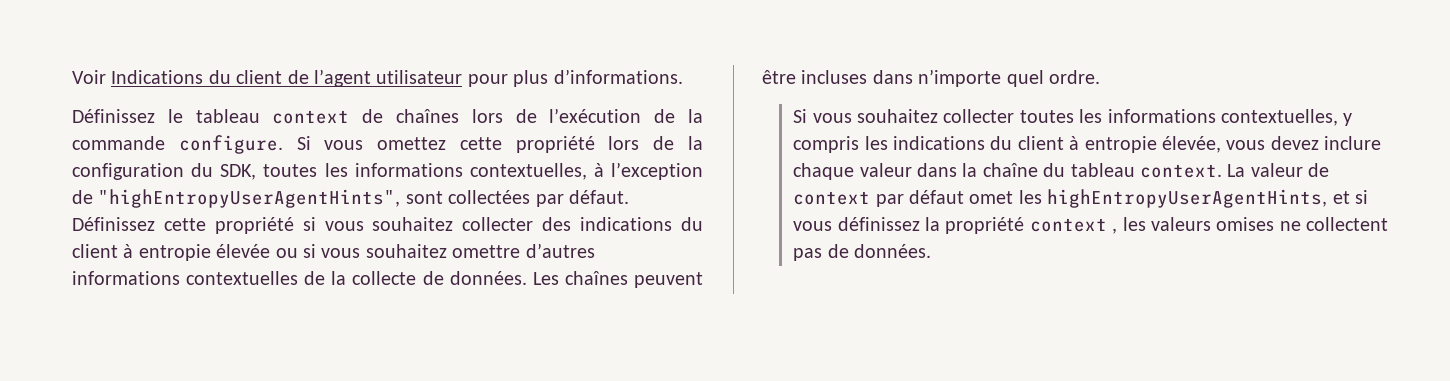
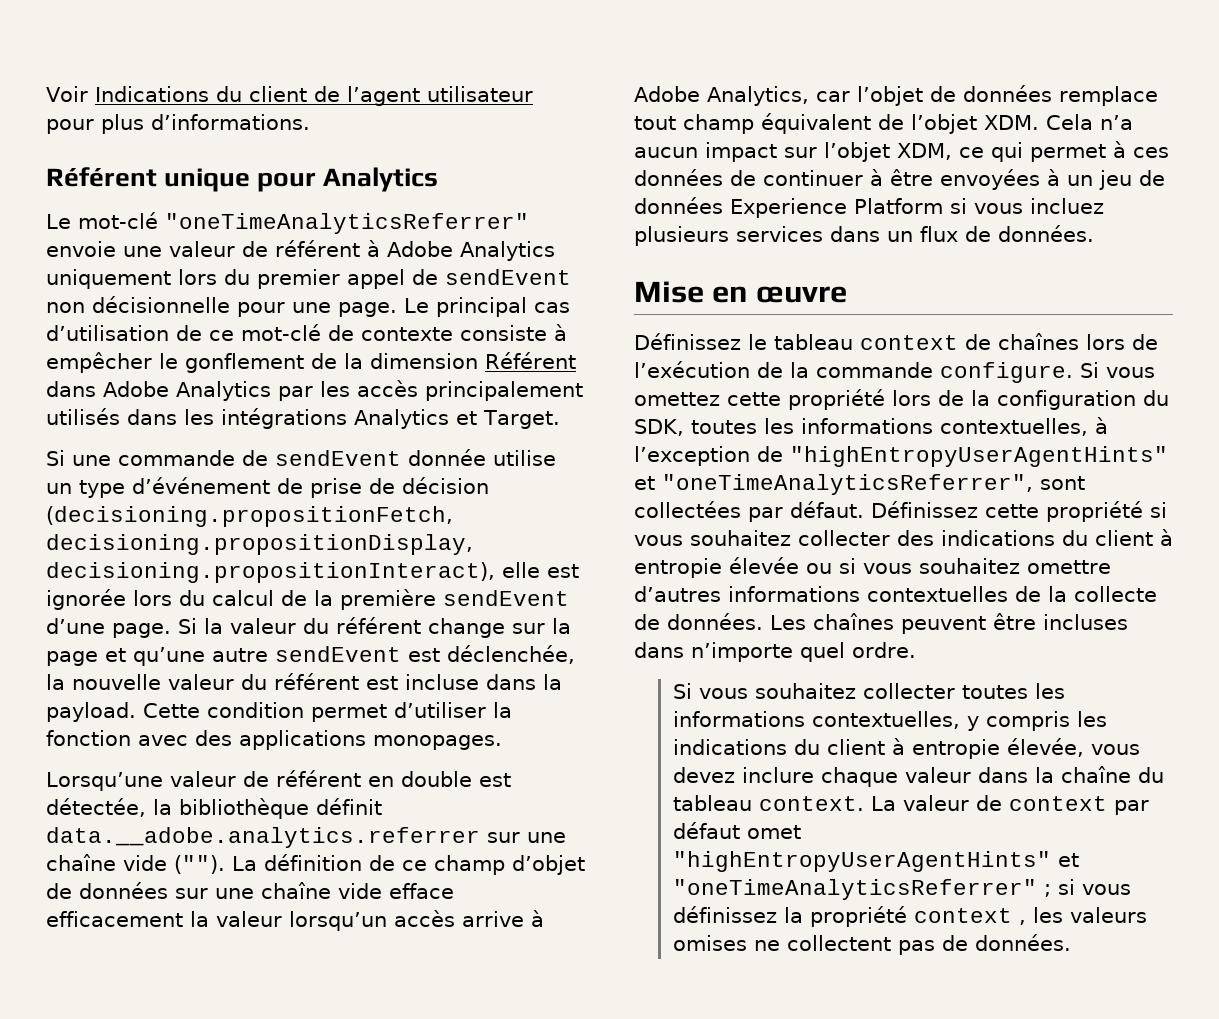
+ Référent unique pour Analytics
+ Le mot-clé "oneTimeAnalyticsReferrer" envoie une valeur de référent à Adobe Analytics uniquement lors du premier appel de sendEvent non décisionnelle pour une page. Le principal cas d’utilisation de ce mot-clé de contexte consiste à empêcher le gonflement de la dimension Référent dans Adobe Analytics par les accès principalement utilisés dans les intégrations Analytics et Target.
+ Si une commande de sendEvent donnée utilise un type d’événement de prise de décision (decisioning.propositionFetch, decisioning.propositionDisplay, decisioning.propositionInteract), elle est ignorée lors du calcul de la première sendEvent d’une page. Si la valeur du référent change sur la page et qu’une autre sendEvent est déclenchée, la nouvelle valeur du référent est incluse dans la payload. Cette condition permet d’utiliser la fonction avec des applications monopages.
+ Lorsqu’une valeur de référent en double est détectée, la bibliothèque définit data.__adobe.analytics.referrer sur une chaîne vide (""). La définition de ce champ d’objet de données sur une chaîne vide efface efficacement la valeur lorsqu’un accès arrive à Adobe Analytics, car l’objet de données remplace tout champ équivalent de l’objet XDM. Cela n’a aucun impact sur l’objet XDM, ce qui permet à ces données de continuer à être envoyées à un jeu de données Experience Platform si vous incluez plusieurs services dans un flux de données.
+ Mise en œuvre
- Si vous omettez cette propriété lors de la configuration du SDK, toutes les informations contextuelles, à l’exception de "highEntropyUserAgentHints", sont collectées par défaut.
+ Si vous omettez cette propriété lors de la configuration du SDK, toutes les informations contextuelles, à l’exception de "highEntropyUserAgentHints" et "oneTimeAnalyticsReferrer", sont collectées par défaut.
- La valeur de context par défaut omet les highEntropyUserAgentHints, et si vous définissez la propriété context , les valeurs omises ne collectent pas de données.
+ La valeur de context par défaut omet "highEntropyUserAgentHints" et "oneTimeAnalyticsReferrer" ; si vous définissez la propriété context , les valeurs omises ne collectent pas de données.

